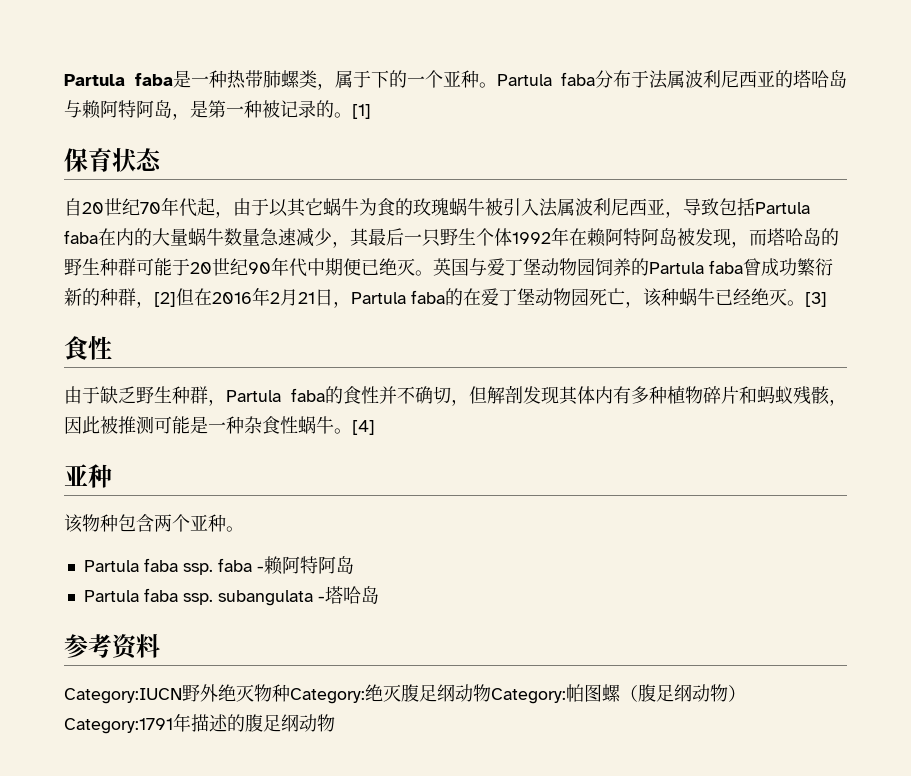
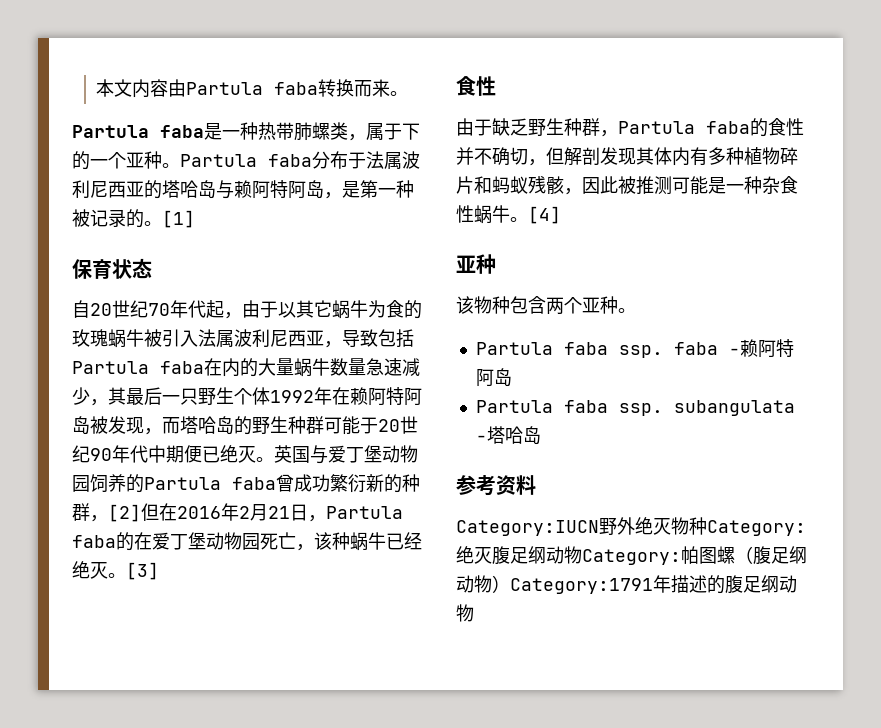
+ 本文内容由Partula faba转换而来。

